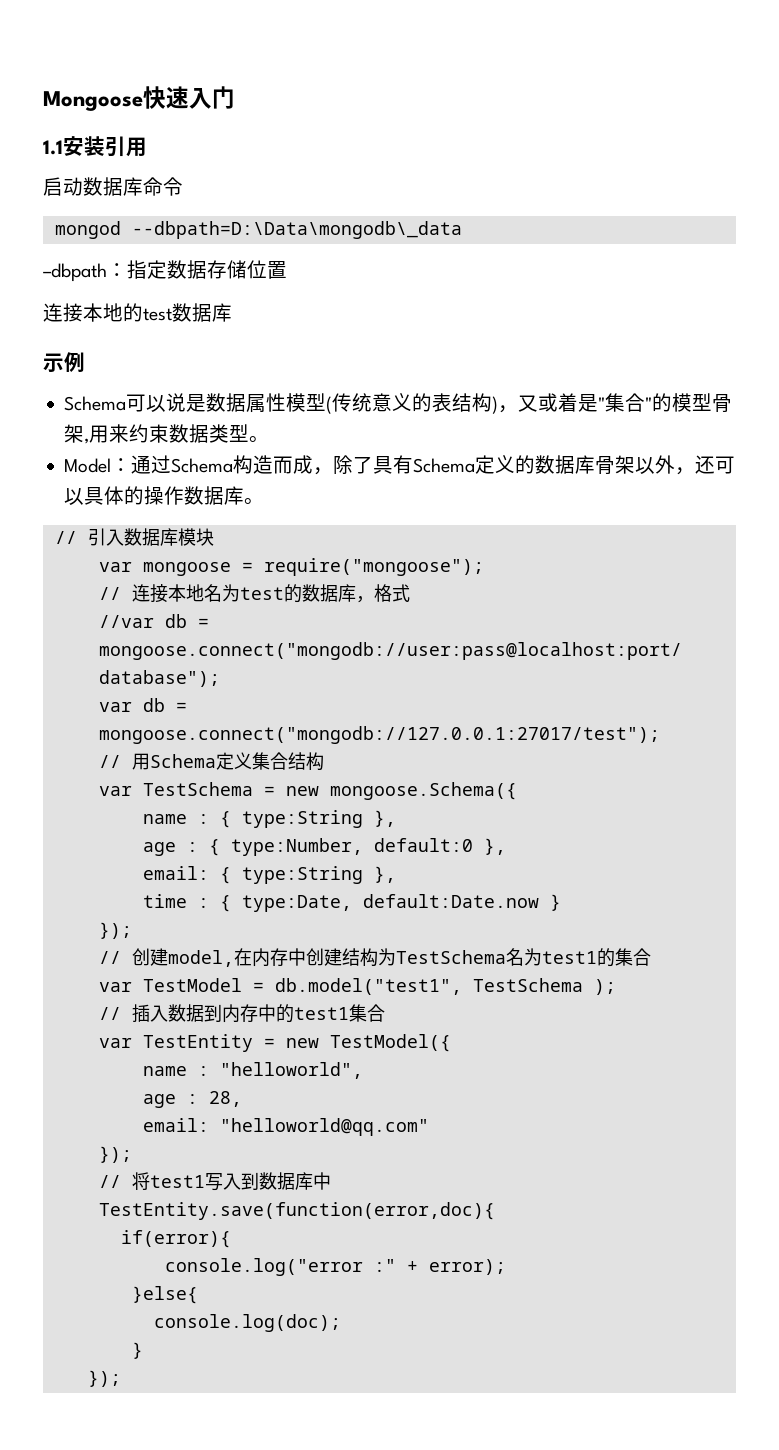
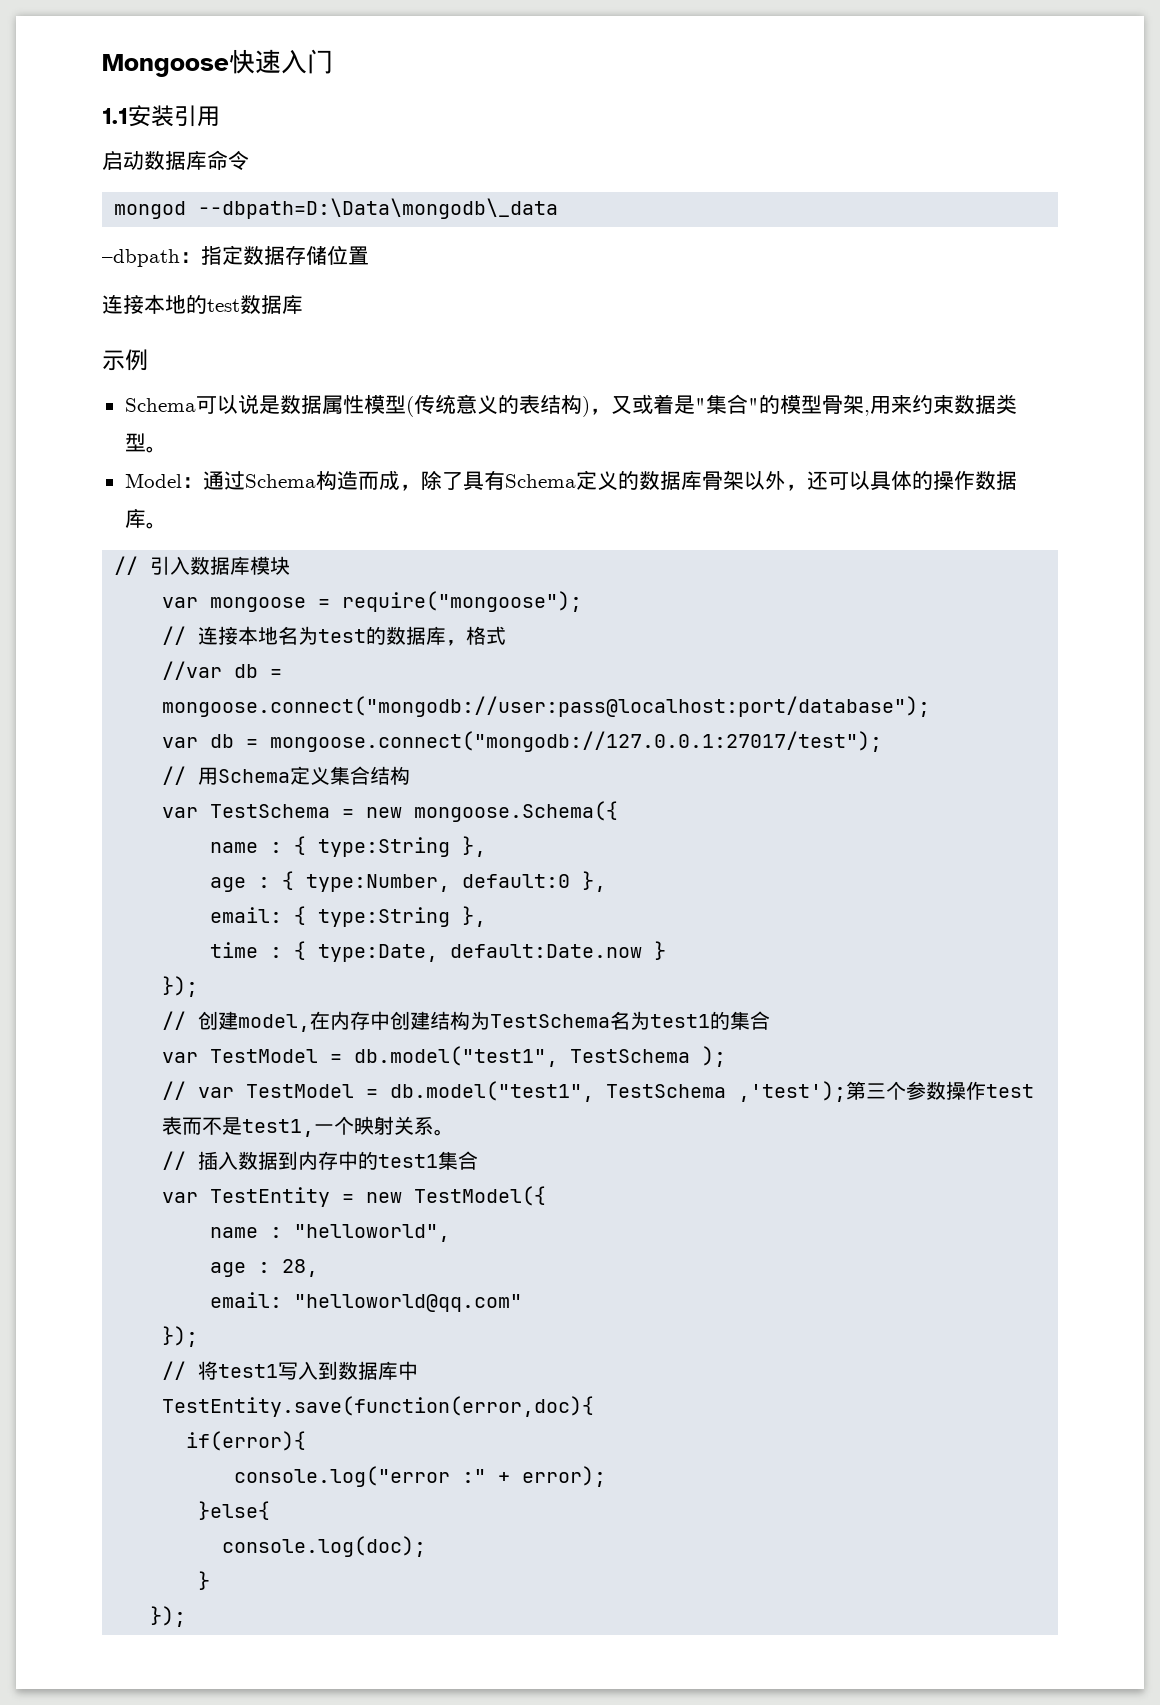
+ // var TestModel = db.model("test1", TestSchema ,'test');第三个参数操作test表而不是test1,一个映射关系。

